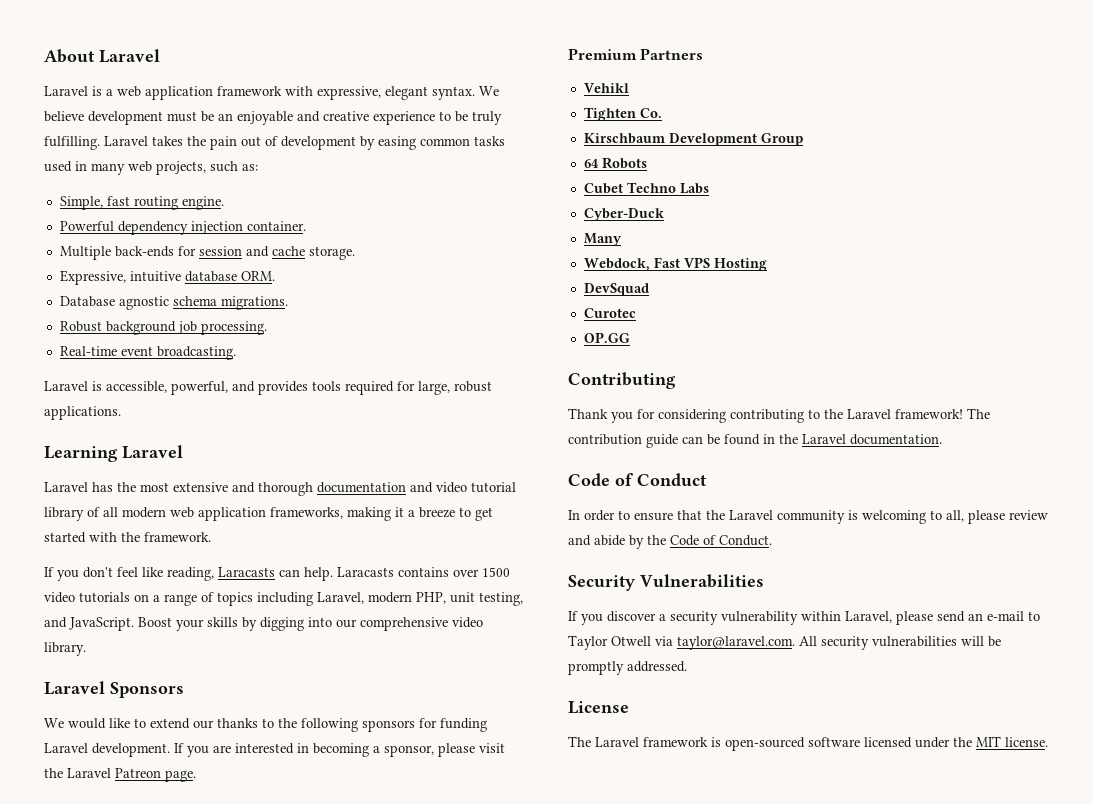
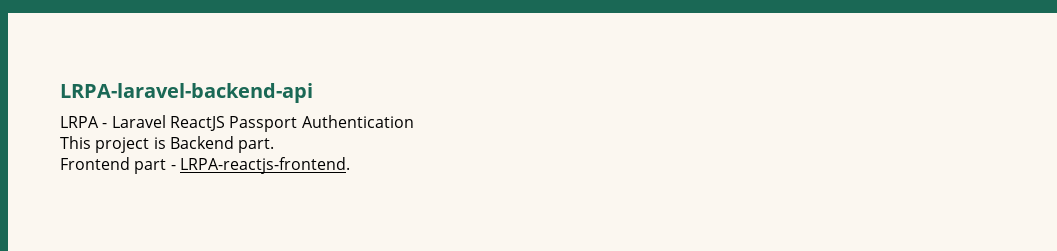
- About Laravel
- Laravel is a web application framework with expressive, elegant syntax. We believe development must be an enjoyable and creative experience to be truly fulfilling. Laravel takes the pain out of development by easing common tasks used in many web projects, such as:
- Simple, fast routing engine.
- Powerful dependency injection container.
- Multiple back-ends for session and cache storage.
- Expressive, intuitive database ORM.
- Database agnostic schema migrations.
- Robust background job processing.
- Real-time event broadcasting.
- Laravel is accessible, powerful, and provides tools required for large, robust applications.
- Learning Laravel
- Laravel has the most extensive and thorough documentation and video tutorial library of all modern web application frameworks, making it a breeze to get started with the framework.
- If you don't feel like reading, Laracasts can help. Laracasts contains over 1500 video tutorials on a range of topics including Laravel, modern PHP, unit testing, and JavaScript. Boost your skills by digging into our comprehensive video library.
- Laravel Sponsors
- We would like to extend our thanks to the following sponsors for funding Laravel development. If you are interested in becoming a sponsor, please visit the Laravel Patreon page.
- Premium Partners
- Vehikl
- Tighten Co.
- Kirschbaum Development Group
- 64 Robots
- Cubet Techno Labs
- Cyber-Duck
- Many
- Webdock, Fast VPS Hosting
- DevSquad
- Curotec
- OP.GG
- Contributing
- Thank you for considering contributing to the Laravel framework! The contribution guide can be found in the Laravel documentation.
- Code of Conduct
- In order to ensure that the Laravel community is welcoming to all, please review and abide by the Code of Conduct.
- Security Vulnerabilities
- If you discover a security vulnerability within Laravel, please send an e-mail to Taylor Otwell via taylor@laravel.com. All security vulnerabilities will be promptly addressed.
- License
- The Laravel framework is open-sourced software licensed under the MIT license.
+ LRPA-laravel-backend-api
+ LRPA - Laravel ReactJS Passport Authentication
+ This project is Backend part.
+ Frontend part - LRPA-reactjs-frontend.

